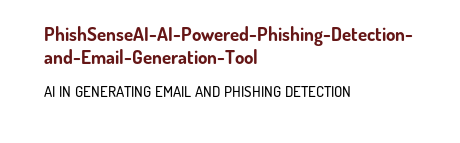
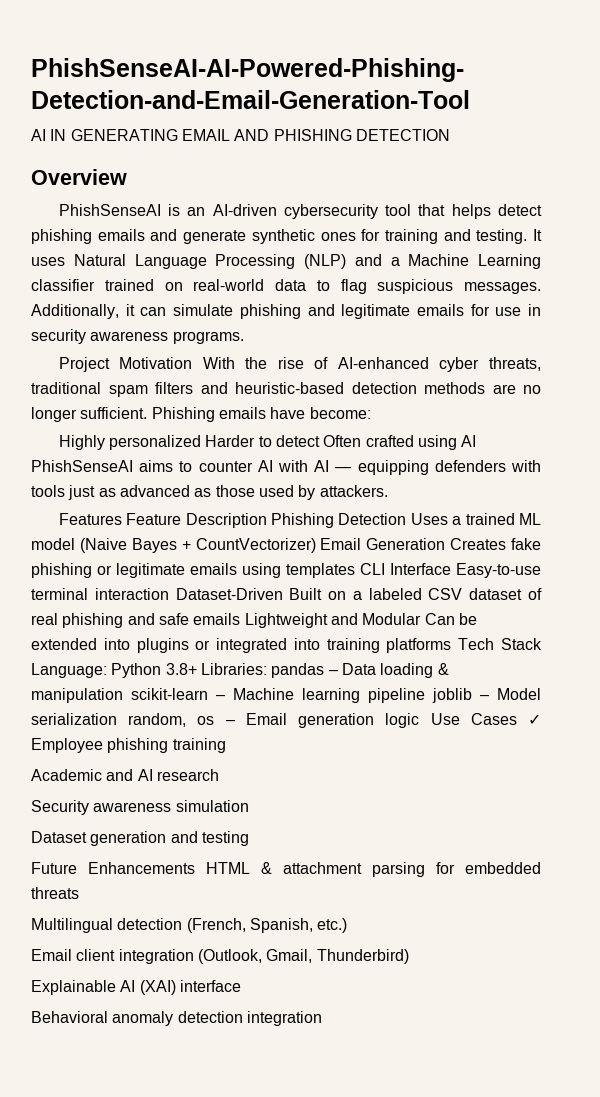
+ Overview
+ PhishSenseAI is an AI-driven cybersecurity tool that helps detect phishing emails and generate synthetic ones for training and testing. It uses Natural Language Processing (NLP) and a Machine Learning classifier trained on real-world data to flag suspicious messages. Additionally, it can simulate phishing and legitimate emails for use in security awareness programs.
+ Project Motivation With the rise of AI-enhanced cyber threats, traditional spam filters and heuristic-based detection methods are no longer sufficient. Phishing emails have become:
+ Highly personalized Harder to detect Often crafted using AI PhishSenseAI aims to counter AI with AI — equipping defenders with tools just as advanced as those used by attackers.
+ Features Feature Description Phishing Detection Uses a trained ML model (Naive Bayes + CountVectorizer) Email Generation Creates fake phishing or legitimate emails using templates CLI Interface Easy-to-use terminal interaction Dataset-Driven Built on a labeled CSV dataset of real phishing and safe emails Lightweight and Modular Can be extended into plugins or integrated into training platforms Tech Stack Language: Python 3.8+ Libraries: pandas – Data loading & manipulation scikit-learn – Machine learning pipeline joblib – Model serialization random, os – Email generation logic Use Cases ✓ Employee phishing training
+ Academic and AI research
+ Security awareness simulation
+ Dataset generation and testing
+ Future Enhancements HTML & attachment parsing for embedded threats
+ Multilingual detection (French, Spanish, etc.)
+ Email client integration (Outlook, Gmail, Thunderbird)
+ Explainable AI (XAI) interface
+ Behavioral anomaly detection integration

